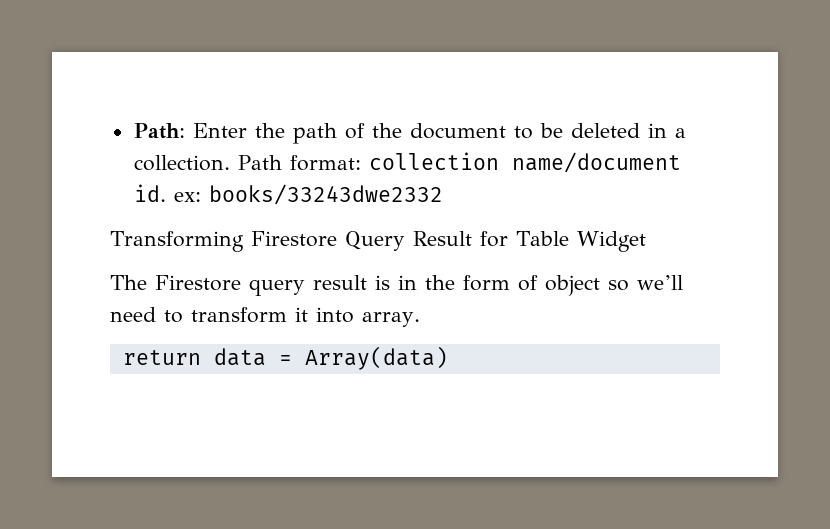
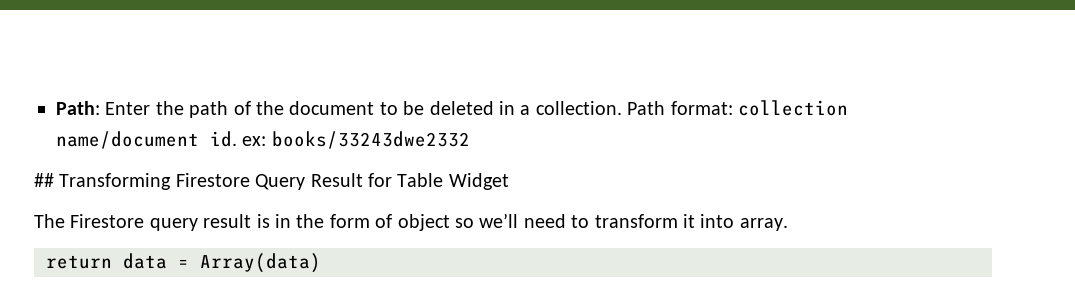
- Transforming Firestore Query Result for Table Widget
+ ## Transforming Firestore Query Result for Table Widget

